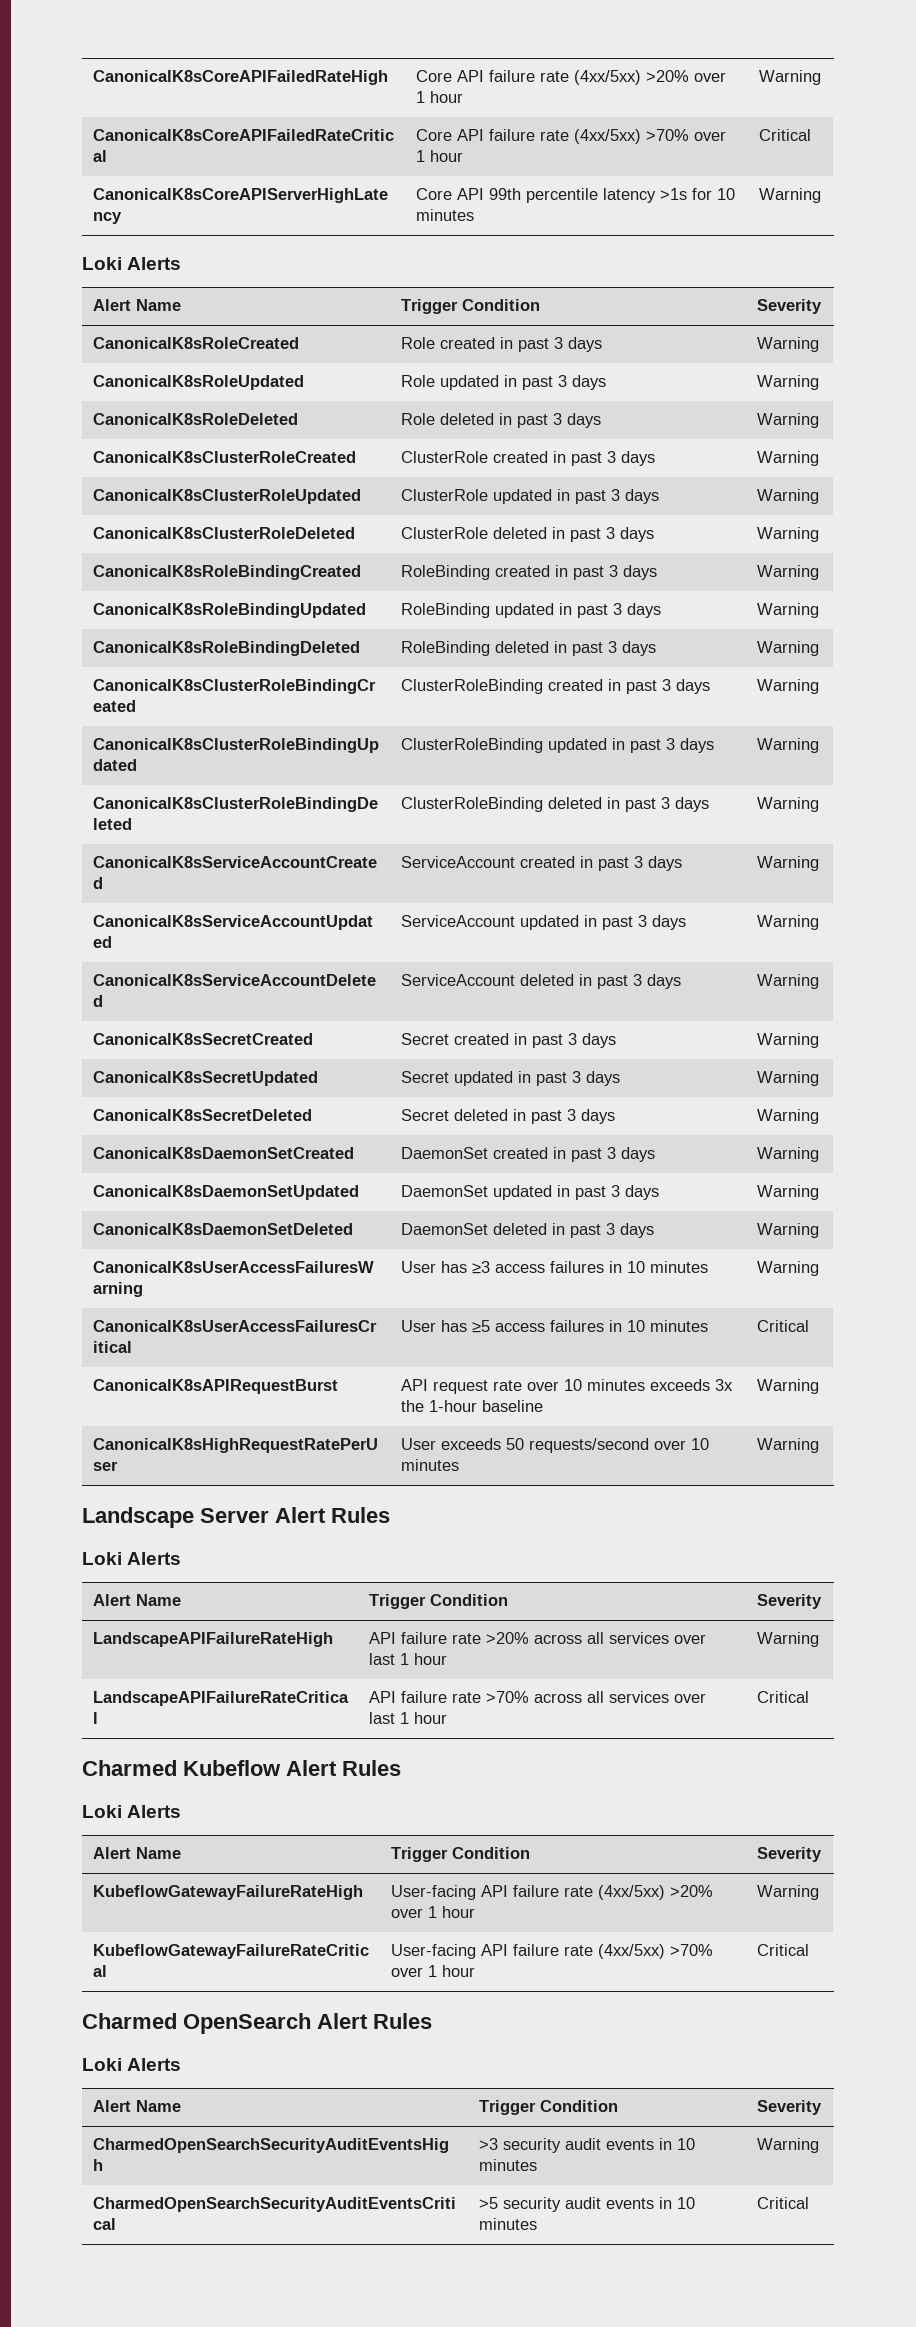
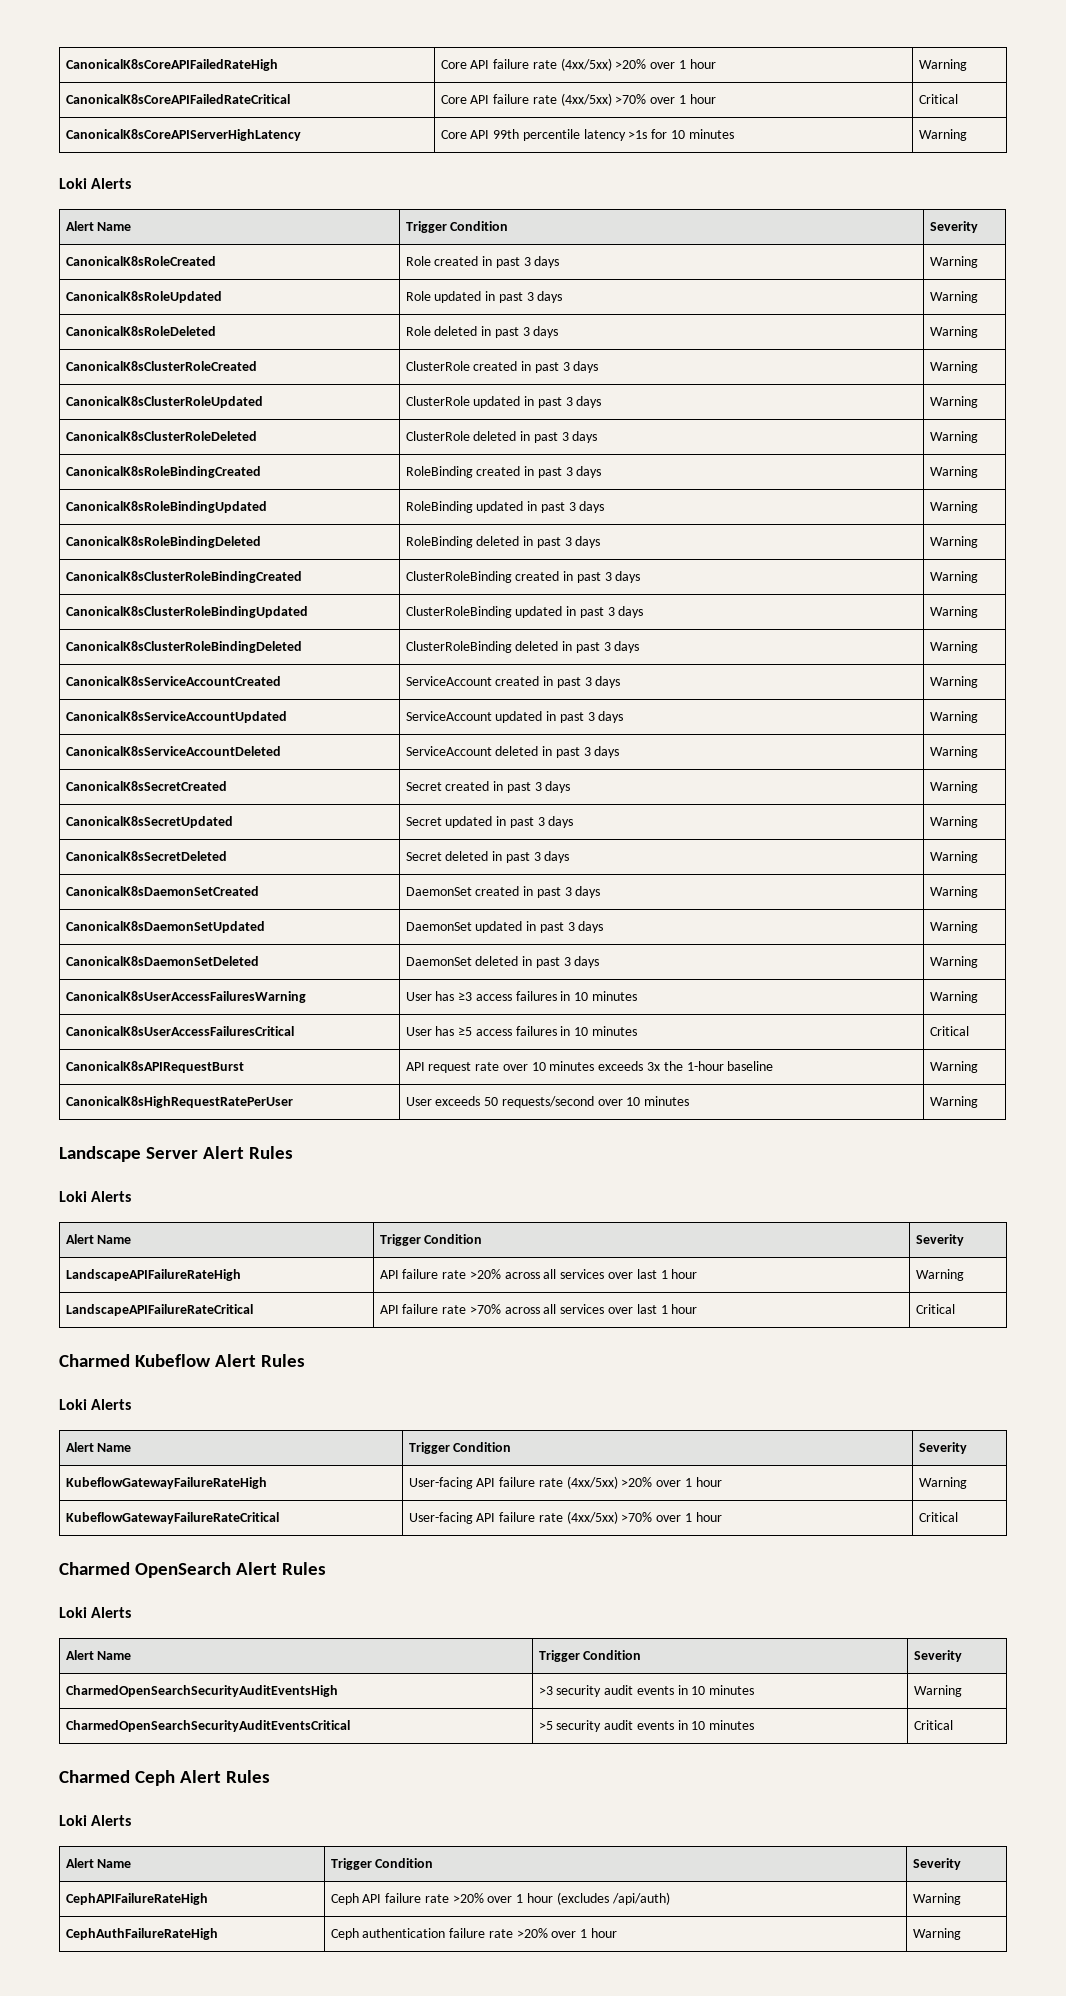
+ Charmed Ceph Alert Rules
+ Loki Alerts
+ Alert Name | Trigger Condition | Severity
+ CephAPIFailureRateHigh | Ceph API failure rate >20% over 1 hour (excludes /api/auth) | Warning
+ CephAuthFailureRateHigh | Ceph authentication failure rate >20% over 1 hour | Warning

